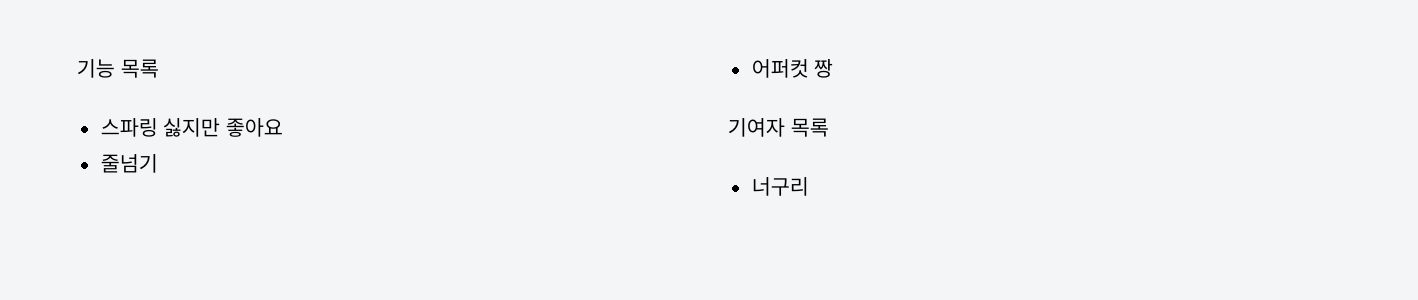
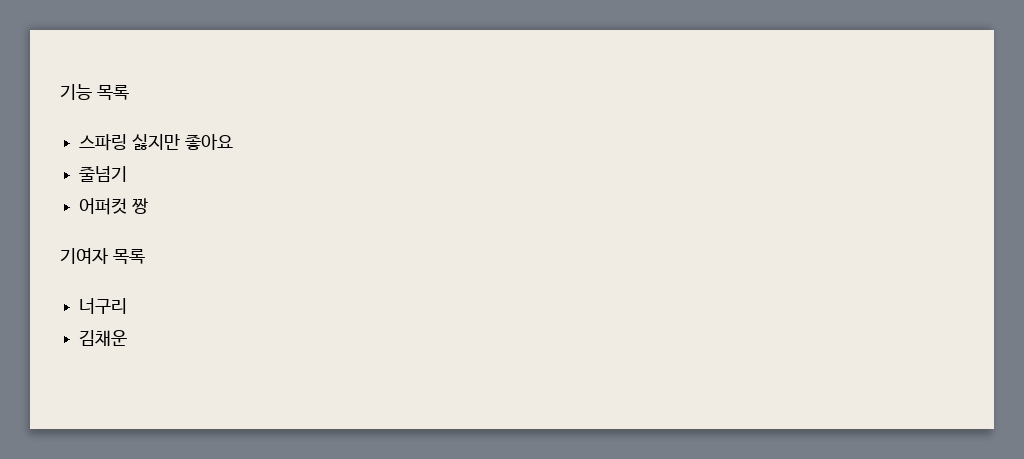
+ 김채운

